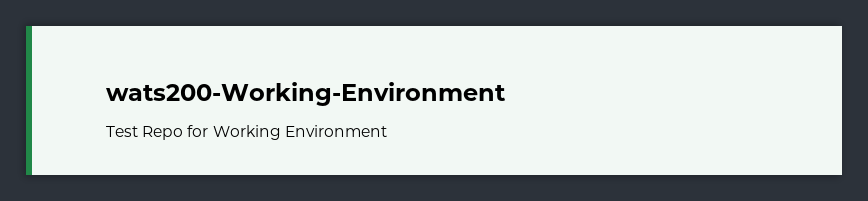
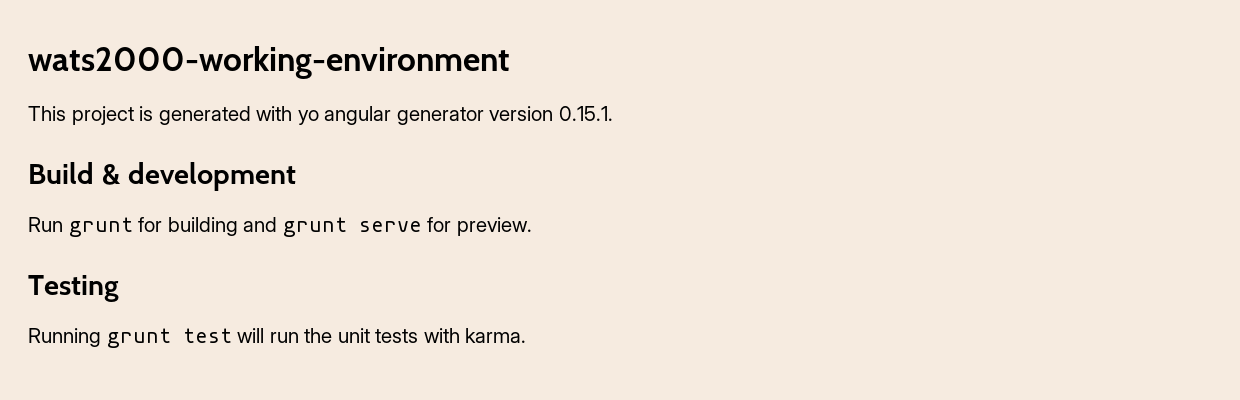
- wats200-Working-Environment
- Test Repo for Working Environment
+ wats2000-working-environment
+ This project is generated with yo angular generator version 0.15.1.
+ Build & development
+ Run grunt for building and grunt serve for preview.
+ Testing
+ Running grunt test will run the unit tests with karma.

